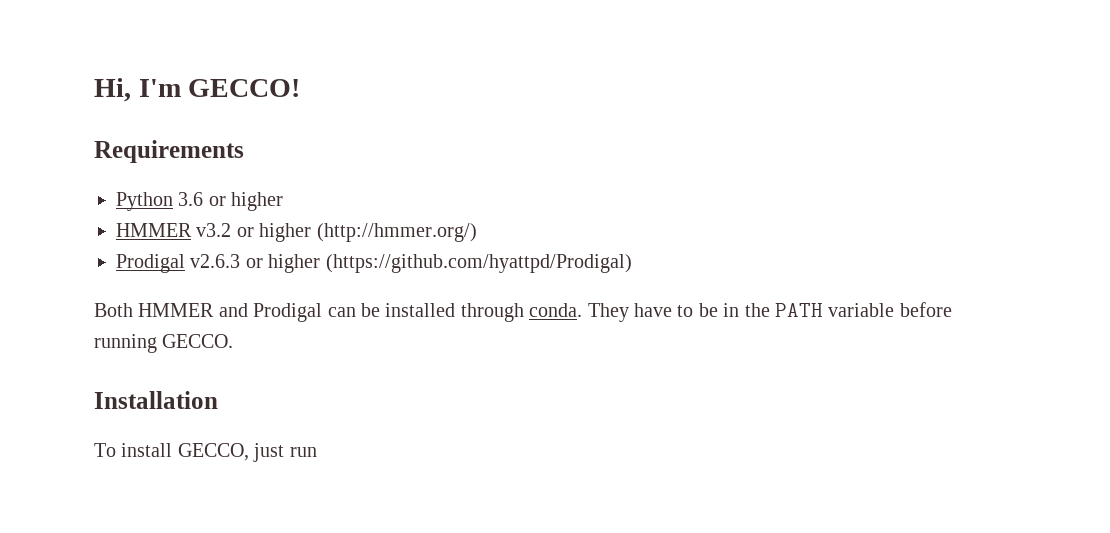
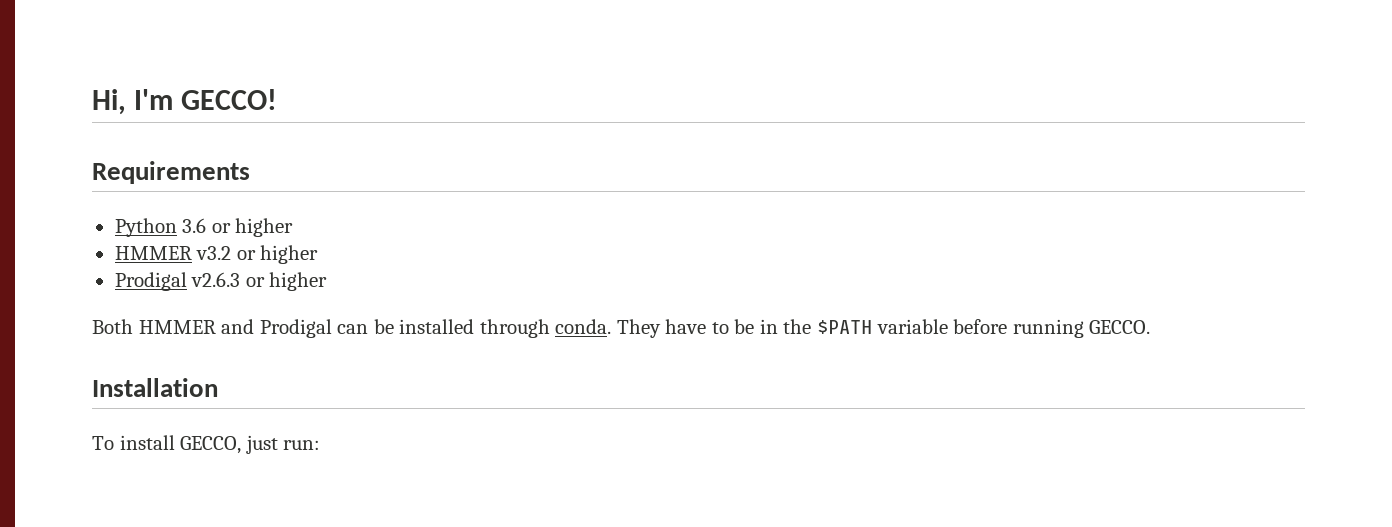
- HMMER v3.2 or higher (http://hmmer.org/)
+ HMMER v3.2 or higher
- Prodigal v2.6.3 or higher (https://github.com/hyattpd/Prodigal)
+ Prodigal v2.6.3 or higher
- They have to be in the PATH variable before running GECCO.
+ They have to be in the $PATH variable before running GECCO.
- To install GECCO, just run
+ To install GECCO, just run:

